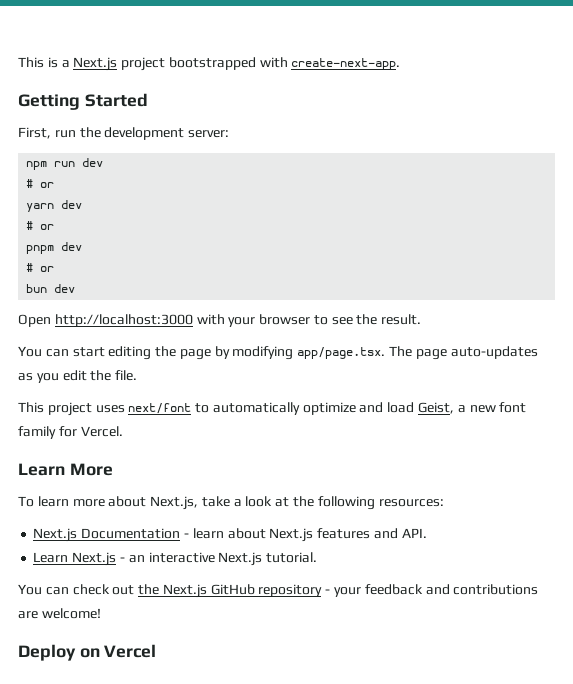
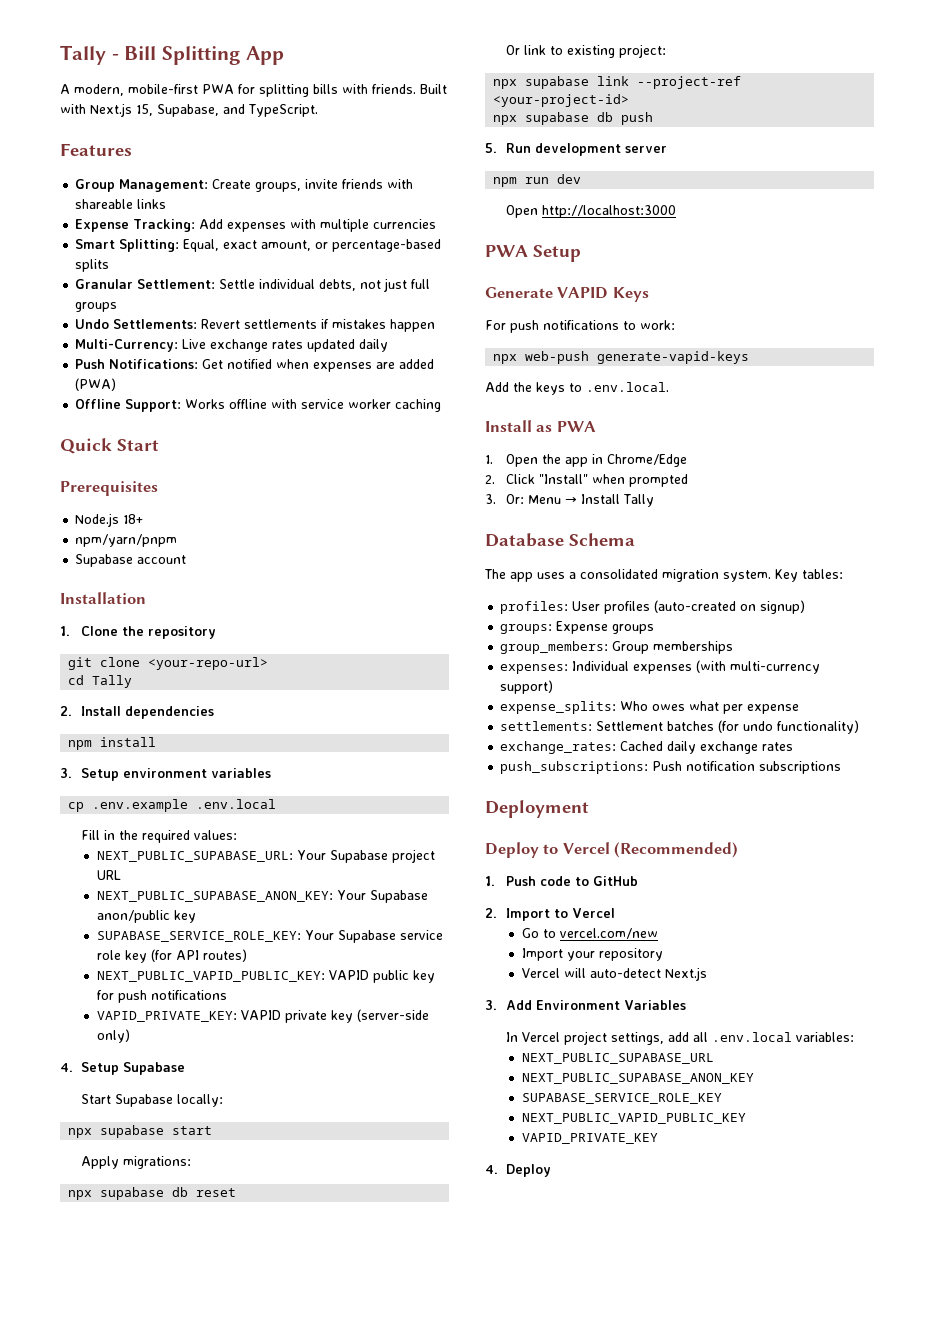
- This is a Next.js project bootstrapped with create-next-app.
- Getting Started
- First, run the development server:
+ Tally - Bill Splitting App
+ A modern, mobile-first PWA for splitting bills with friends. Built with Next.js 15, Supabase, and TypeScript.
+ Features
+ Group Management: Create groups, invite friends with shareable links
+ Expense Tracking: Add expenses with multiple currencies
+ Smart Splitting: Equal, exact amount, or percentage-based splits
+ Granular Settlement: Settle individual debts, not just full groups
+ Undo Settlements: Revert settlements if mistakes happen
+ Multi-Currency: Live exchange rates updated daily
+ Push Notifications: Get notified when expenses are added (PWA)
+ Offline Support: Works offline with service worker caching
+ Quick Start
+ Prerequisites
+ Node.js 18+
+ npm/yarn/pnpm
+ Supabase account
+ Installation
+ 1. Clone the repository
+ git clone <your-repo-url>
+ cd Tally
+ 2. Install dependencies
+ npm install
+ 3. Setup environment variables
+ cp .env.example .env.local
+ Fill in the required values:
+ NEXT_PUBLIC_SUPABASE_URL: Your Supabase project URL
+ NEXT_PUBLIC_SUPABASE_ANON_KEY: Your Supabase anon/public key
+ SUPABASE_SERVICE_ROLE_KEY: Your Supabase service role key (for API routes)
+ NEXT_PUBLIC_VAPID_PUBLIC_KEY: VAPID public key for push notifications
+ VAPID_PRIVATE_KEY: VAPID private key (server-side only)
+ 4. Setup Supabase
+ Start Supabase locally:
+ npx supabase start
+ Apply migrations:
+ npx supabase db reset
+ Or link to existing project:
+ npx supabase link --project-ref <your-project-id>
+ npx supabase db push
+ 5. Run development server
  npm run dev
- # or
- yarn dev
- # or
- pnpm dev
- # or
- bun dev
- Open http://localhost:3000 with your browser to see the result.
- You can start editing the page by modifying app/page.tsx. The page auto-updates as you edit the file.
- This project uses next/font to automatically optimize and load Geist, a new font family for Vercel.
- Learn More
- To learn more about Next.js, take a look at the following resources:
- Next.js Documentation - learn about Next.js features and API.
- Learn Next.js - an interactive Next.js tutorial.
- You can check out the Next.js GitHub repository - your feedback and contributions are welcome!
- Deploy on Vercel
+ Open http://localhost:3000
+ PWA Setup
+ Generate VAPID Keys
+ For push notifications to work:
+ npx web-push generate-vapid-keys
+ Add the keys to .env.local.
+ Install as PWA
+ 1. Open the app in Chrome/Edge
+ 2. Click "Install" when prompted
+ 3. Or: Menu → Install Tally
+ Database Schema
+ The app uses a consolidated migration system. Key tables:
+ profiles: User profiles (auto-created on signup)
+ groups: Expense groups
+ group_members: Group memberships
+ expenses: Individual expenses (with multi-currency support)
+ expense_splits: Who owes what per expense
+ settlements: Settlement batches (for undo functionality)
+ exchange_rates: Cached daily exchange rates
+ push_subscriptions: Push notification subscriptions
+ Deployment
+ Deploy to Vercel (Recommended)
+ 1. Push code to GitHub
+ 2. Import to Vercel
+ Go to vercel.com/new
+ Import your repository
+ Vercel will auto-detect Next.js
+ 3. Add Environment Variables
+ In Vercel project settings, add all .env.local variables:
+ NEXT_PUBLIC_SUPABASE_URL
+ NEXT_PUBLIC_SUPABASE_ANON_KEY
+ SUPABASE_SERVICE_ROLE_KEY
+ NEXT_PUBLIC_VAPID_PUBLIC_KEY
+ VAPID_PRIVATE_KEY
+ 4. Deploy

